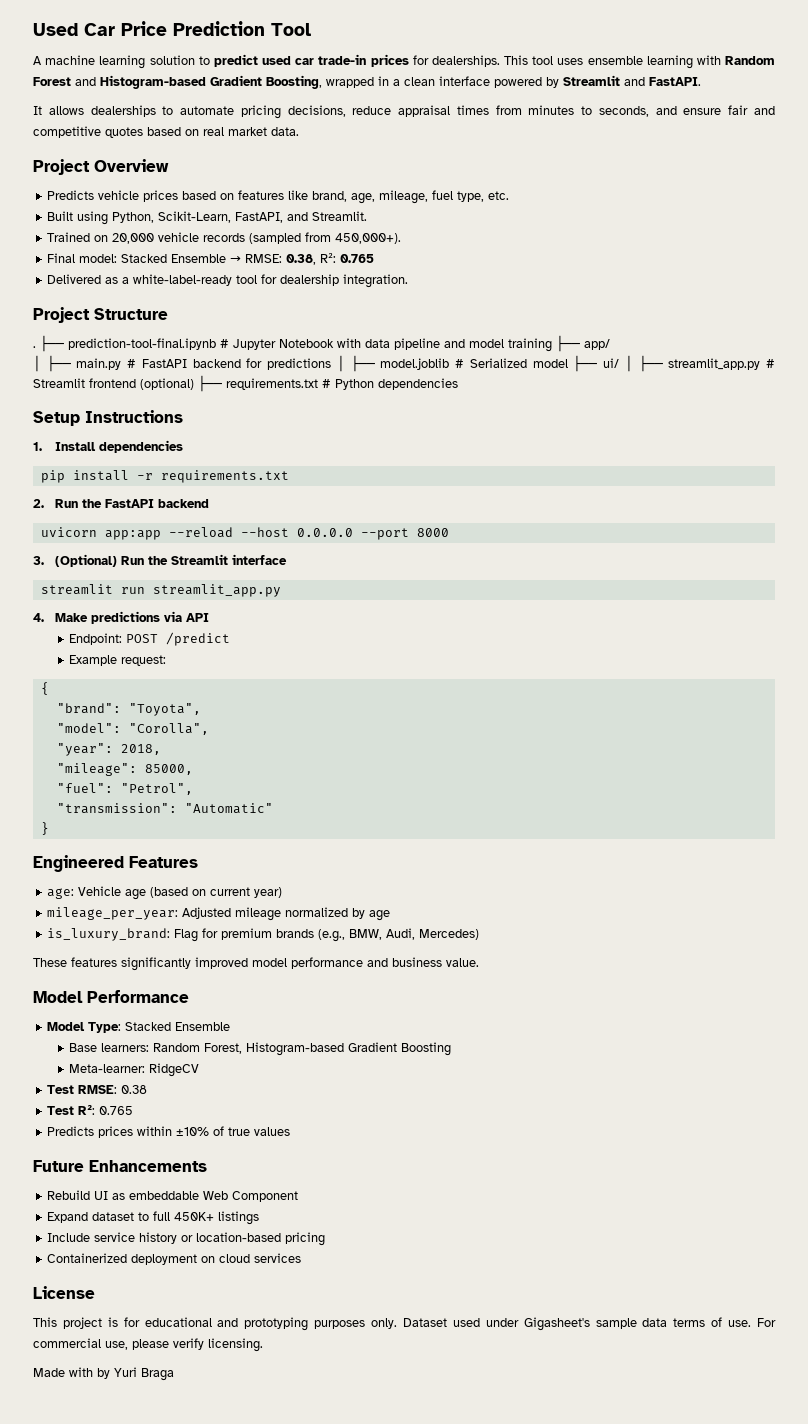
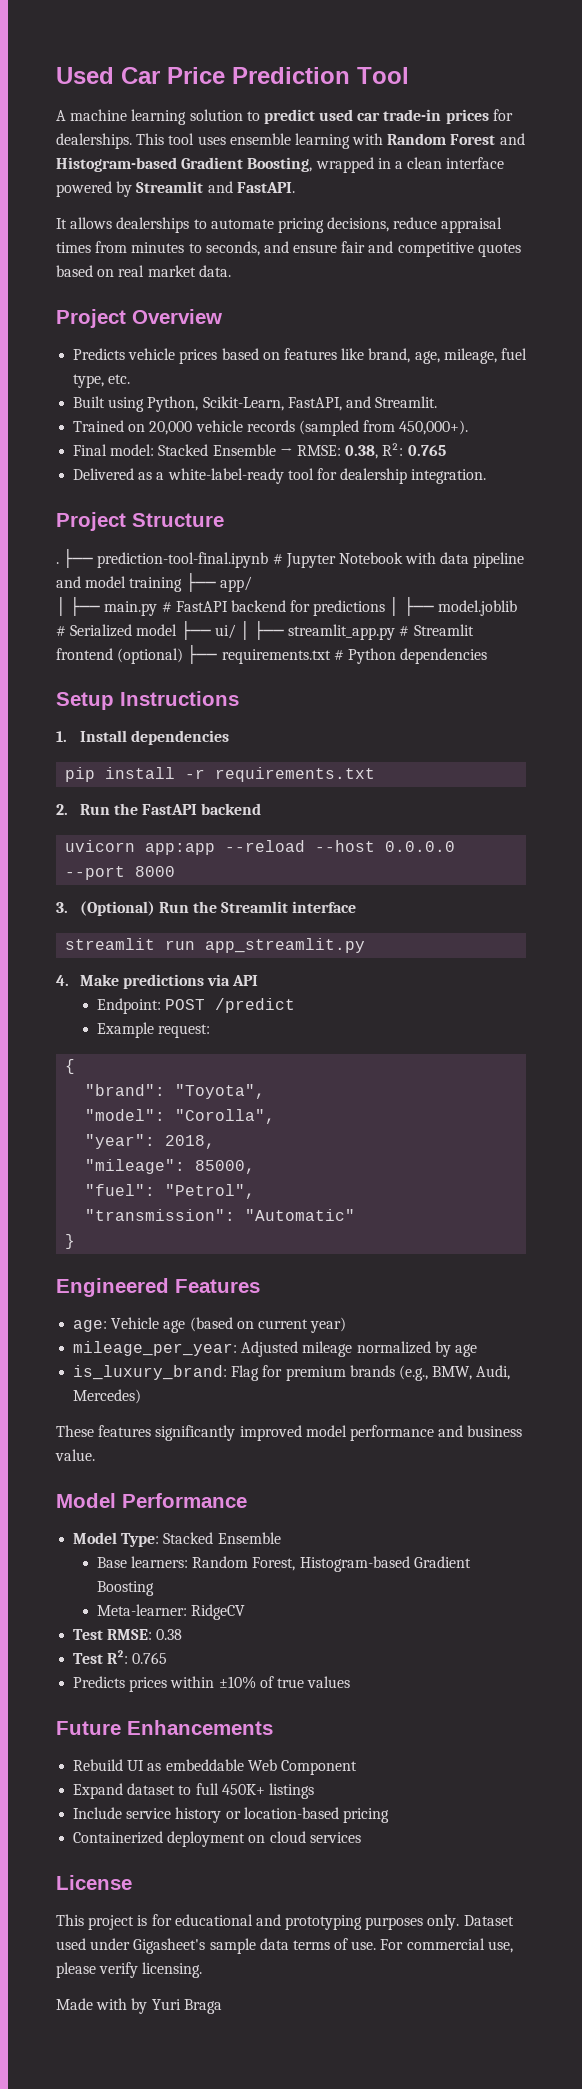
- streamlit run streamlit_app.py
+ streamlit run app_streamlit.py

